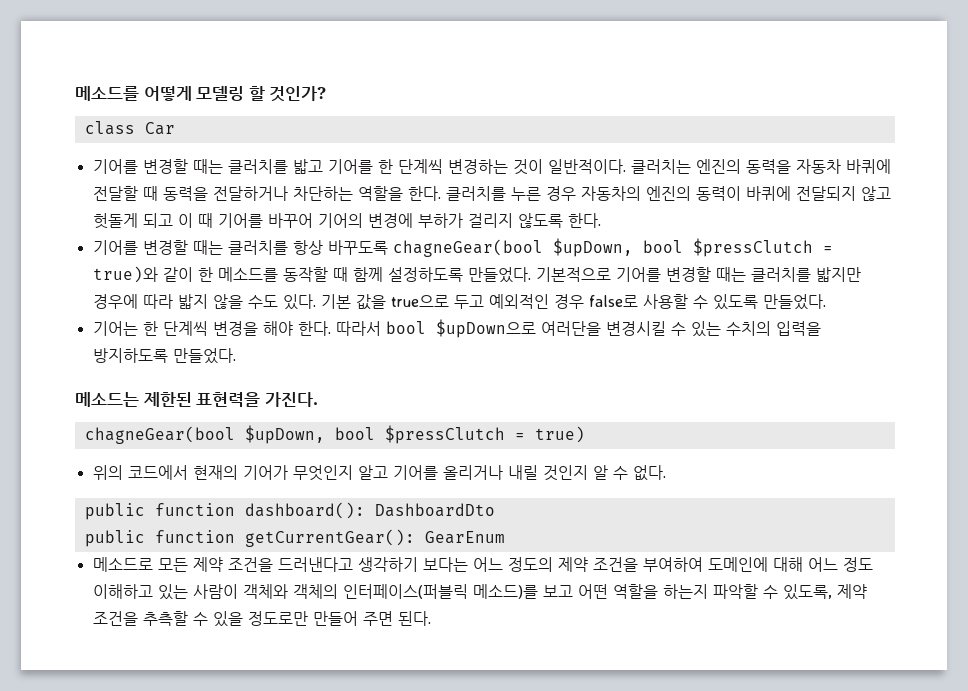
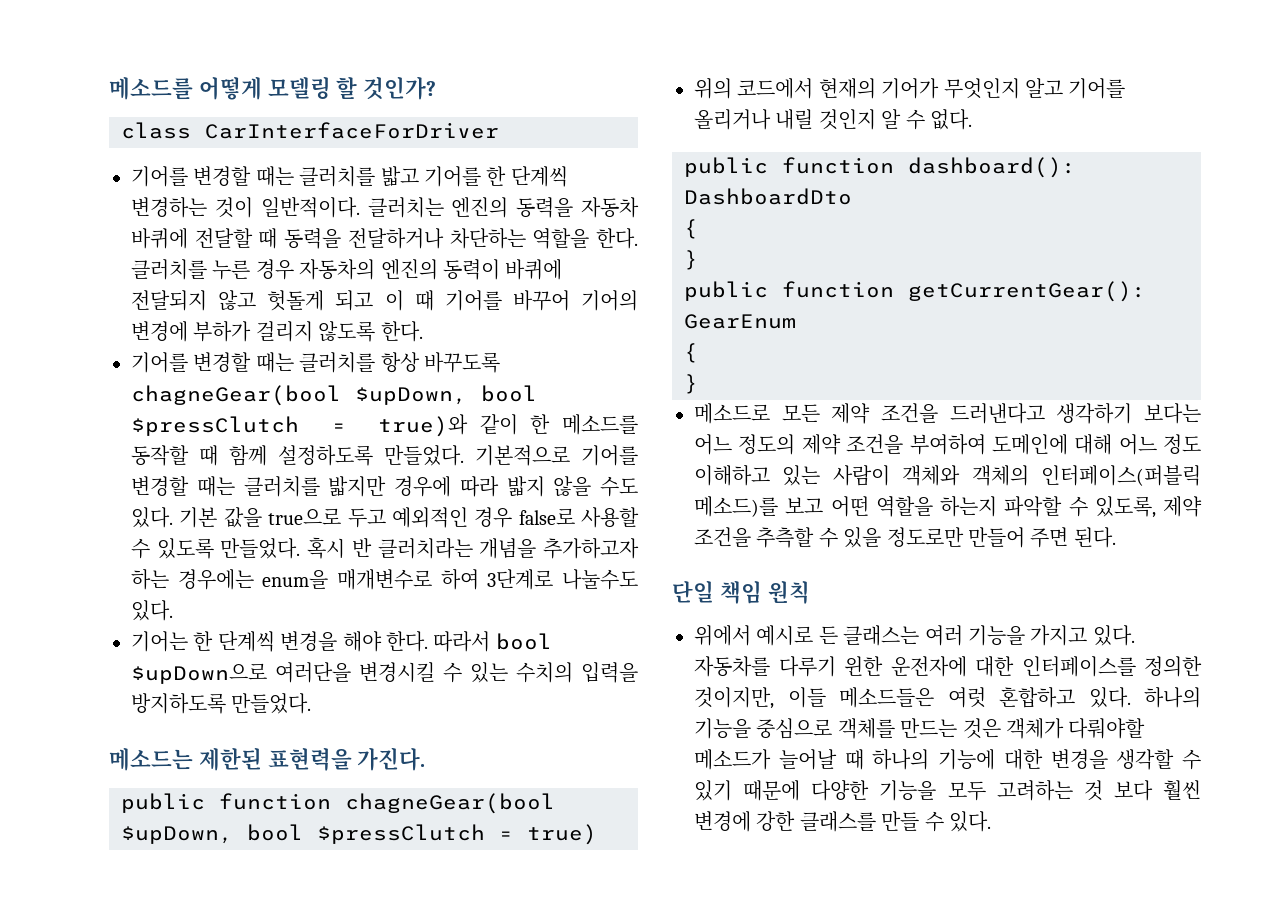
- class Car
+ class CarInterfaceForDriver
+ 혹시 반 클러치라는 개념을 추가하고자 하는 경우에는 enum을 매개변수로 하여 3단계로 나눌수도 있다.
- chagneGear(bool $upDown, bool $pressClutch = true)
+ public function chagneGear(bool $upDown, bool $pressClutch = true)
  public function dashboard(): DashboardDto
+ {
+ }
  public function getCurrentGear(): GearEnum
+ {
+ }
+ 단일 책임 원칙
+ 위에서 예시로 든 클래스는 여러 기능을 가지고 있다. 자동차를 다루기 윈한 운전자에 대한 인터페이스를 정의한 것이지만, 이들 메소드들은 여럿 혼합하고 있다. 하나의 기능을 중심으로 객체를 만드는 것은 객체가 다뤄야할 메소드가 늘어날 때 하나의 기능에 대한 변경을 생각할 수 있기 때문에 다양한 기능을 모두 고려하는 것 보다 훨씬 변경에 강한 클래스를 만들 수 있다.

